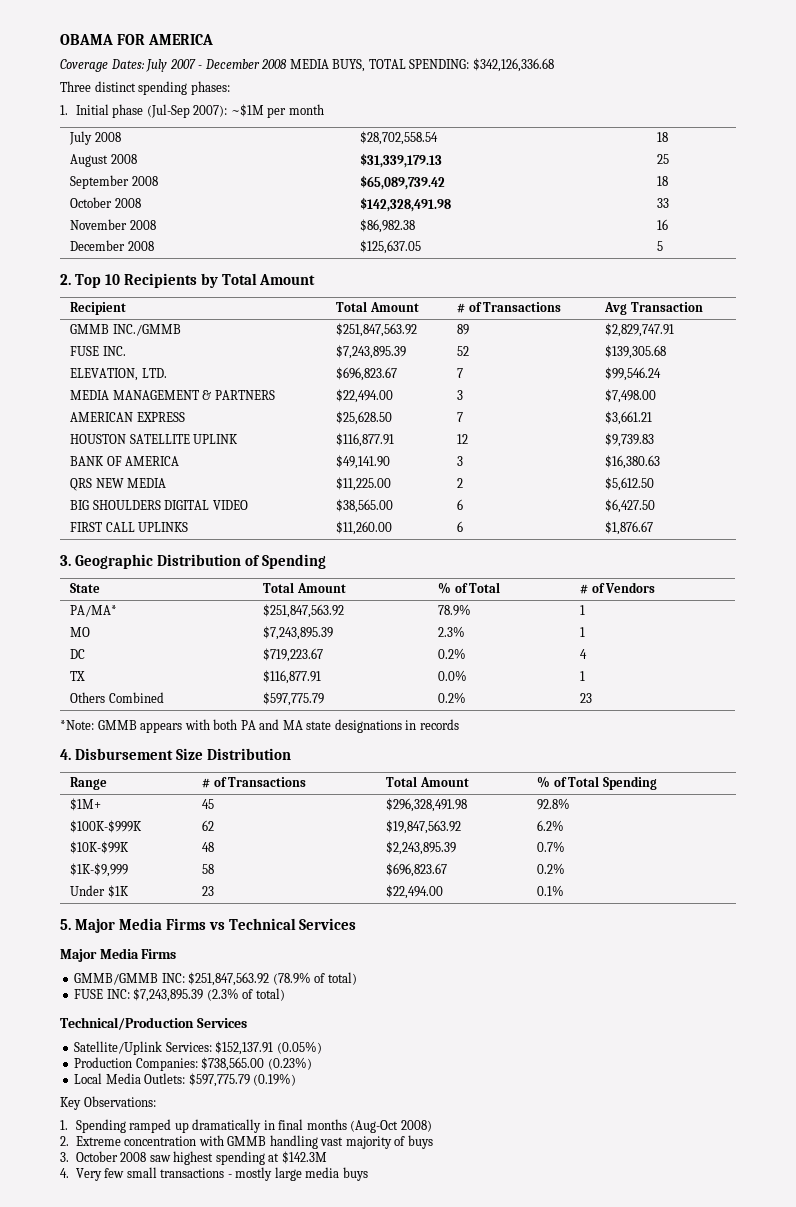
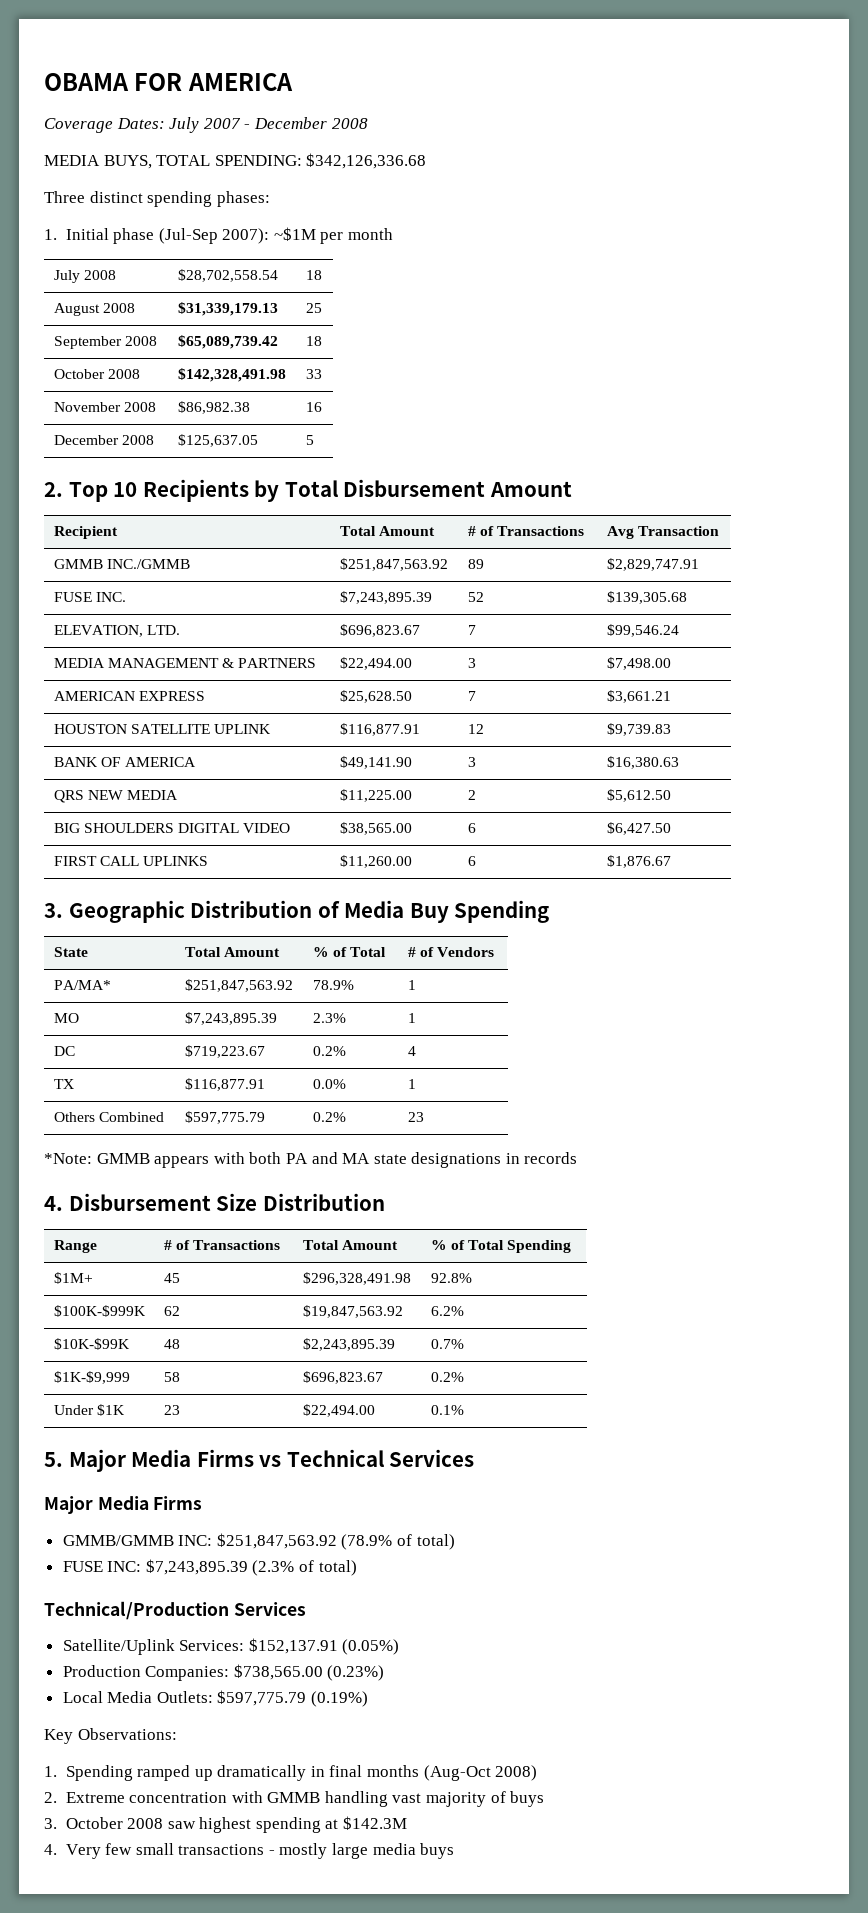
- Coverage Dates: July 2007 - December 2008 MEDIA BUYS, TOTAL SPENDING: $342,126,336.68
+ Coverage Dates: July 2007 - December 2008
+ MEDIA BUYS, TOTAL SPENDING: $342,126,336.68
- 2. Top 10 Recipients by Total Amount
+ 2. Top 10 Recipients by Total Disbursement Amount
- 3. Geographic Distribution of Spending
+ 3. Geographic Distribution of Media Buy Spending

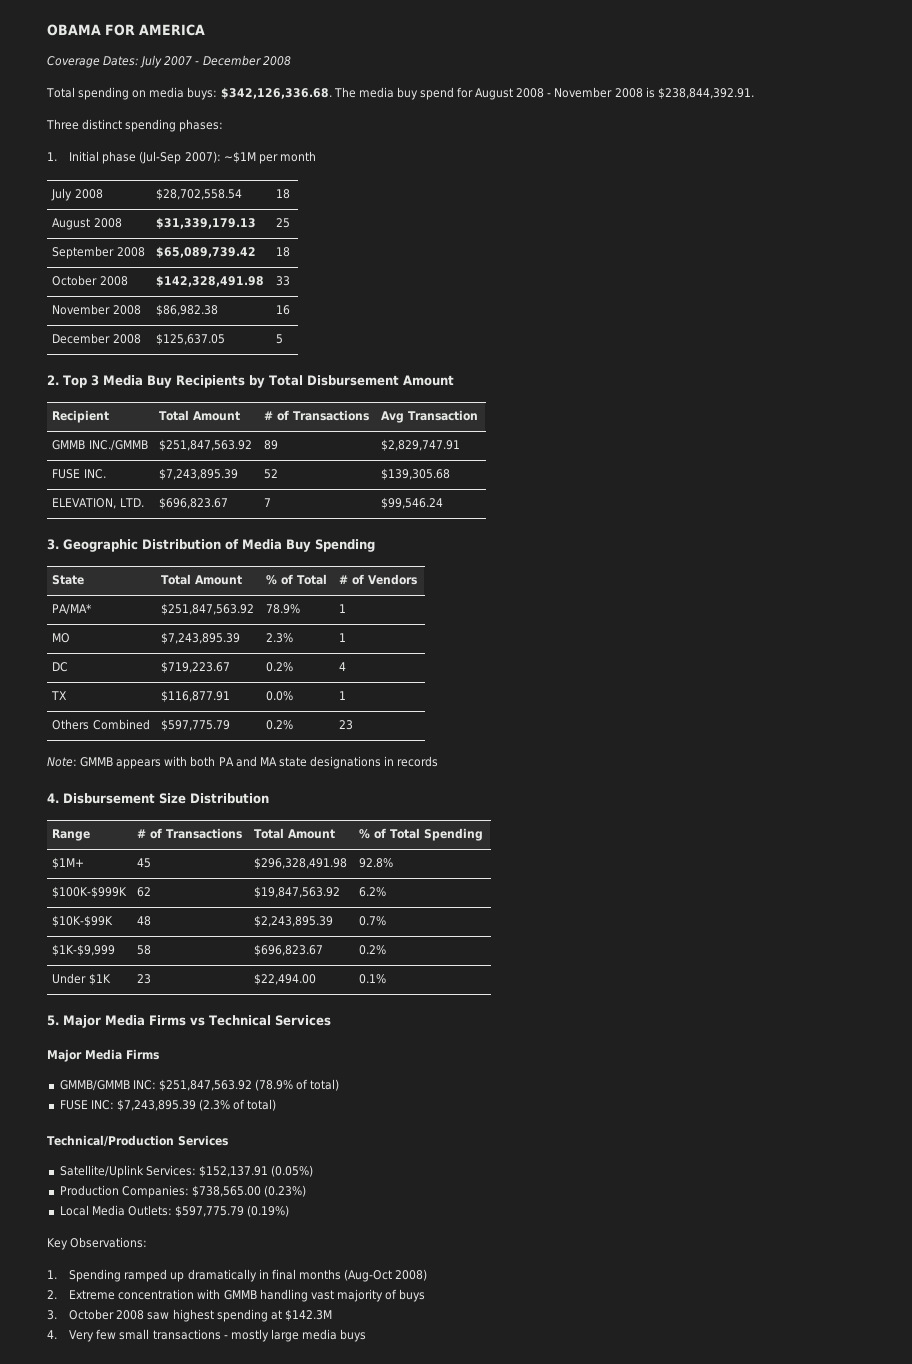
- MEDIA BUYS, TOTAL SPENDING: $342,126,336.68
+ Total spending on media buys: $342,126,336.68. The media buy spend for August 2008 - November 2008 is $238,844,392.91.
- 2. Top 10 Recipients by Total Disbursement Amount
+ 2. Top 3 Media Buy Recipients by Total Disbursement Amount
- MEDIA MANAGEMENT & PARTNERS | $22,494.00 | 3 | $7,498.00
- AMERICAN EXPRESS | $25,628.50 | 7 | $3,661.21
- HOUSTON SATELLITE UPLINK | $116,877.91 | 12 | $9,739.83
- BANK OF AMERICA | $49,141.90 | 3 | $16,380.63
- QRS NEW MEDIA | $11,225.00 | 2 | $5,612.50
- BIG SHOULDERS DIGITAL VIDEO | $38,565.00 | 6 | $6,427.50
- FIRST CALL UPLINKS | $11,260.00 | 6 | $1,876.67
- *Note: GMMB appears with both PA and MA state designations in records
+ Note: GMMB appears with both PA and MA state designations in records

